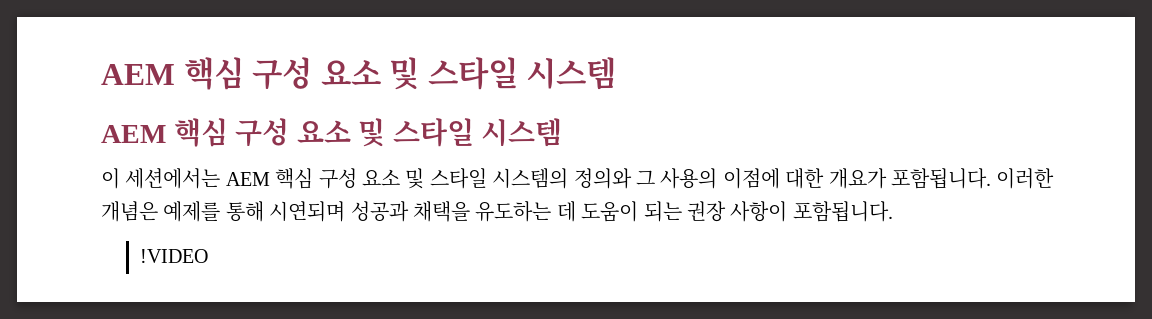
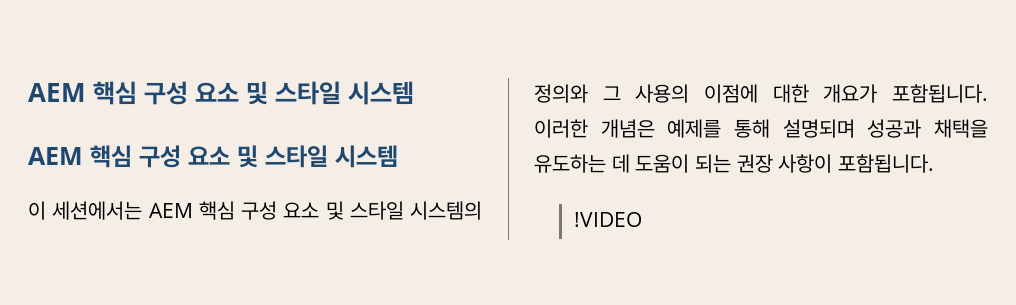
- 이러한 개념은 예제를 통해 시연되며 성공과 채택을 유도하는 데 도움이 되는 권장 사항이 포함됩니다.
+ 이러한 개념은 예제를 통해 설명되며 성공과 채택을 유도하는 데 도움이 되는 권장 사항이 포함됩니다.

